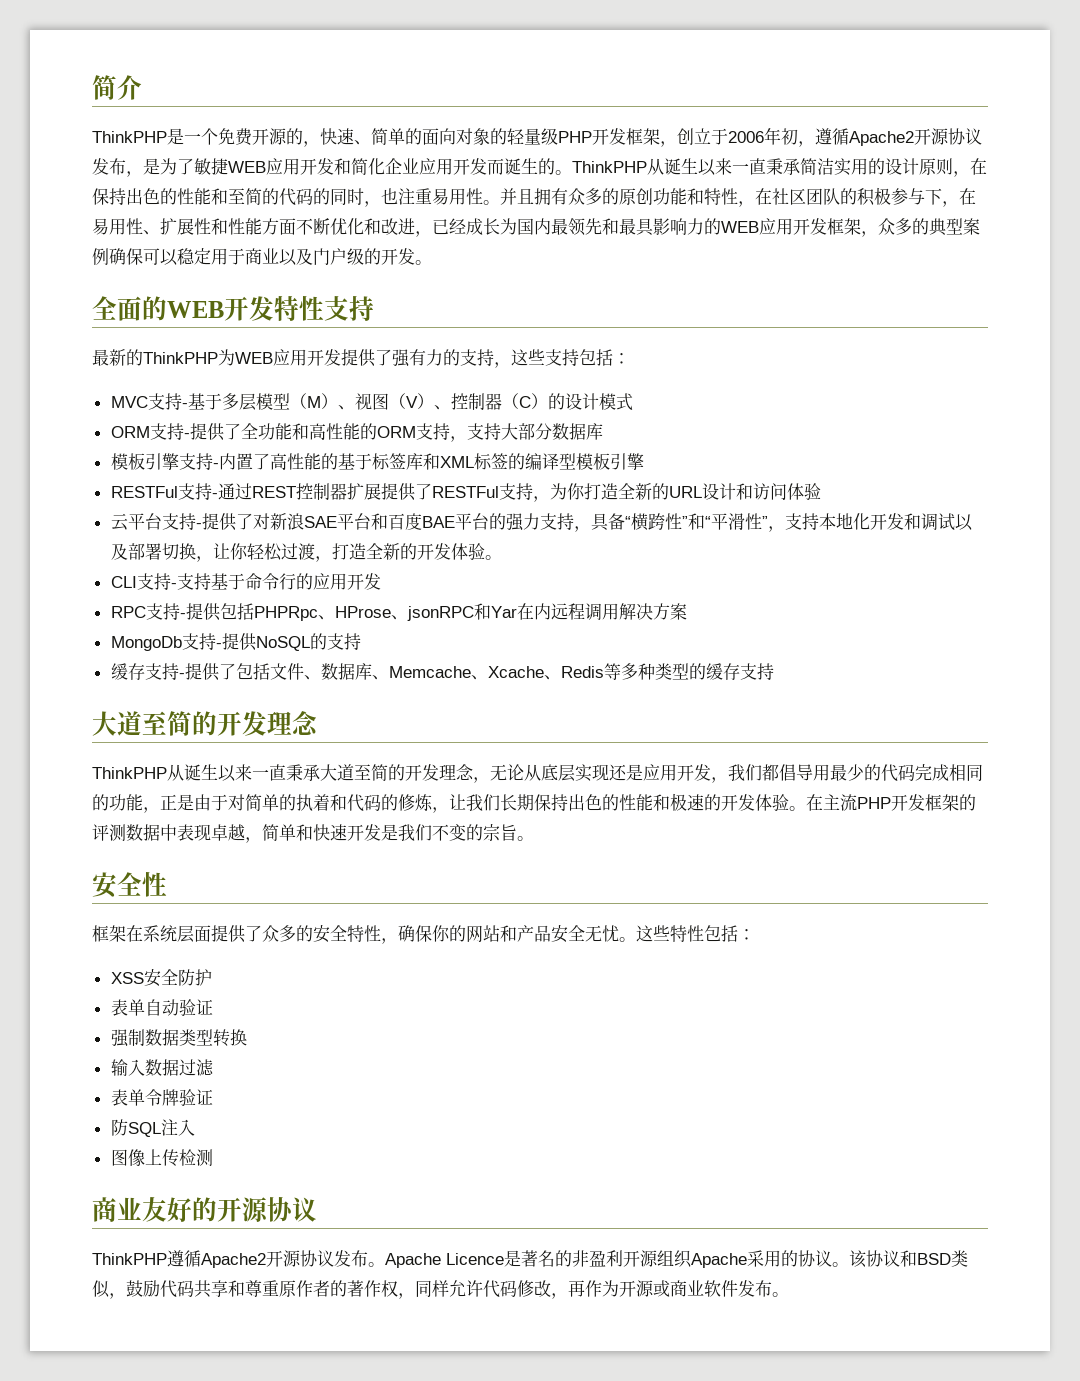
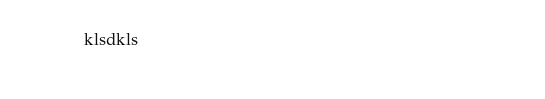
- 简介
- ThinkPHP是一个免费开源的，快速、简单的面向对象的轻量级PHP开发框架，创立于2006年初，遵循Apache2开源协议发布，是为了敏捷WEB应用开发和简化企业应用开发而诞生的。ThinkPHP从诞生以来一直秉承简洁实用的设计原则，在保持出色的性能和至简的代码的同时，也注重易用性。并且拥有众多的原创功能和特性，在社区团队的积极参与下，在易用性、扩展性和性能方面不断优化和改进，已经成长为国内最领先和最具影响力的WEB应用开发框架，众多的典型案例确保可以稳定用于商业以及门户级的开发。
- 全面的WEB开发特性支持
- 最新的ThinkPHP为WEB应用开发提供了强有力的支持，这些支持包括：
- MVC支持-基于多层模型（M）、视图（V）、控制器（C）的设计模式
- ORM支持-提供了全功能和高性能的ORM支持，支持大部分数据库
- 模板引擎支持-内置了高性能的基于标签库和XML标签的编译型模板引擎
- RESTFul支持-通过REST控制器扩展提供了RESTFul支持，为你打造全新的URL设计和访问体验
- 云平台支持-提供了对新浪SAE平台和百度BAE平台的强力支持，具备“横跨性”和“平滑性”，支持本地化开发和调试以及部署切换，让你轻松过渡，打造全新的开发体验。
- CLI支持-支持基于命令行的应用开发
- RPC支持-提供包括PHPRpc、HProse、jsonRPC和Yar在内远程调用解决方案
- MongoDb支持-提供NoSQL的支持
- 缓存支持-提供了包括文件、数据库、Memcache、Xcache、Redis等多种类型的缓存支持
- 大道至简的开发理念
- ThinkPHP从诞生以来一直秉承大道至简的开发理念，无论从底层实现还是应用开发，我们都倡导用最少的代码完成相同的功能，正是由于对简单的执着和代码的修炼，让我们长期保持出色的性能和极速的开发体验。在主流PHP开发框架的评测数据中表现卓越，简单和快速开发是我们不变的宗旨。
- 安全性
- 框架在系统层面提供了众多的安全特性，确保你的网站和产品安全无忧。这些特性包括：
- XSS安全防护
- 表单自动验证
- 强制数据类型转换
- 输入数据过滤
- 表单令牌验证
- 防SQL注入
- 图像上传检测
- 商业友好的开源协议
- ThinkPHP遵循Apache2开源协议发布。Apache Licence是著名的非盈利开源组织Apache采用的协议。该协议和BSD类似，鼓励代码共享和尊重原作者的著作权，同样允许代码修改，再作为开源或商业软件发布。
+ klsdkls

